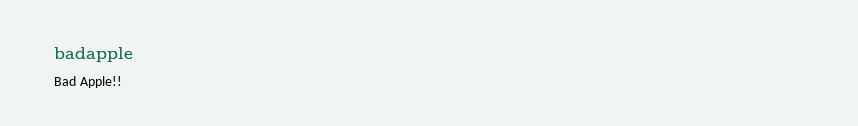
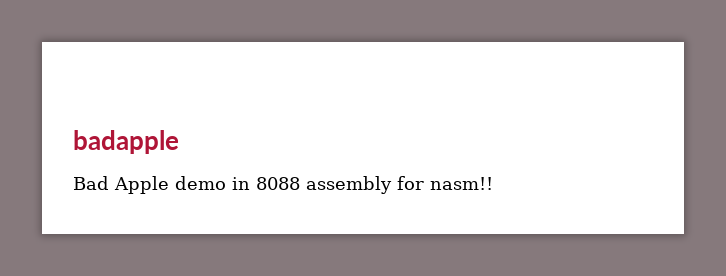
- Bad Apple!!
+ Bad Apple demo in 8088 assembly for nasm!!

